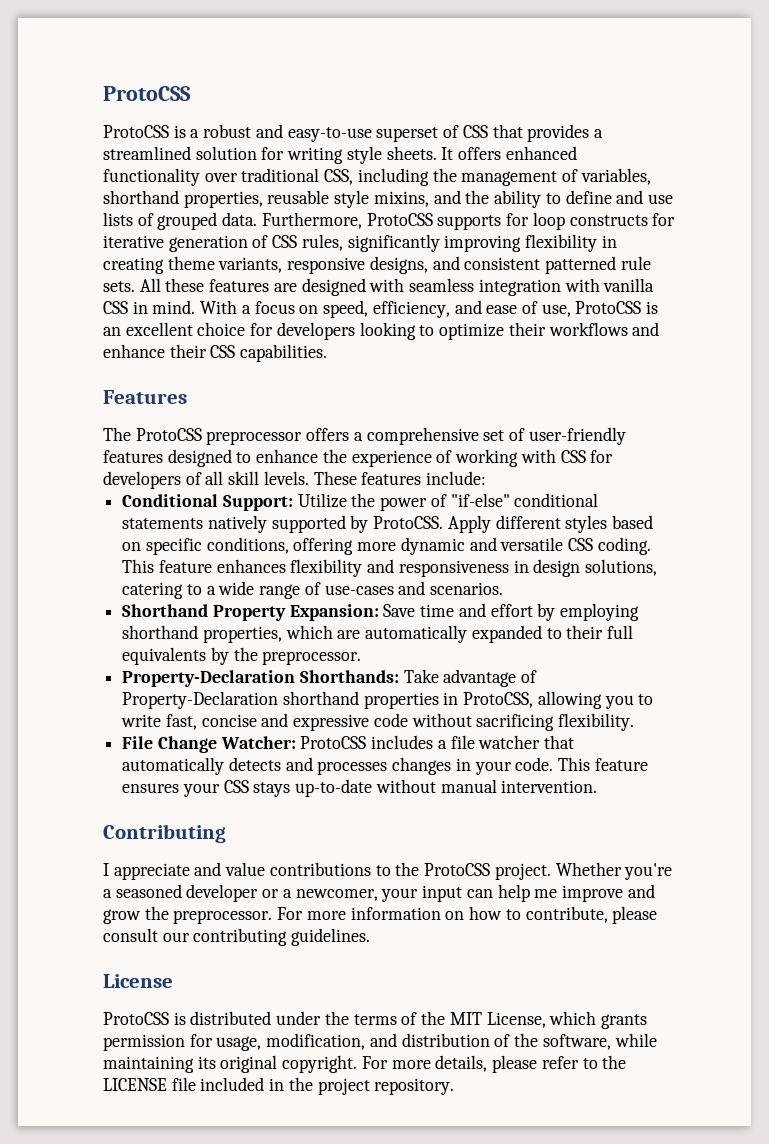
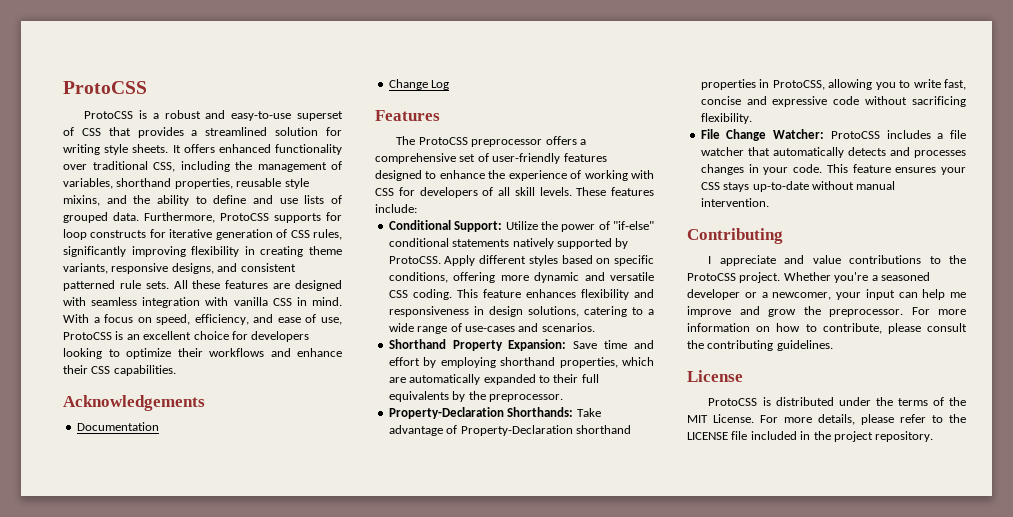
+ Acknowledgements
+ Documentation
+ Change Log
- For more information on how to contribute, please consult our contributing guidelines.
+ For more information on how to contribute, please consult the contributing guidelines.
- ProtoCSS is distributed under the terms of the MIT License, which grants permission for usage, modification, and distribution of the software, while maintaining its original copyright.
+ ProtoCSS is distributed under the terms of the MIT License.

